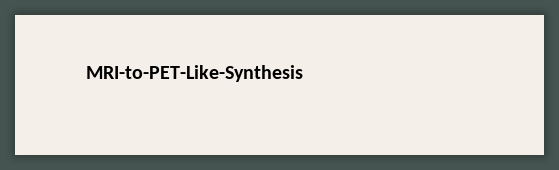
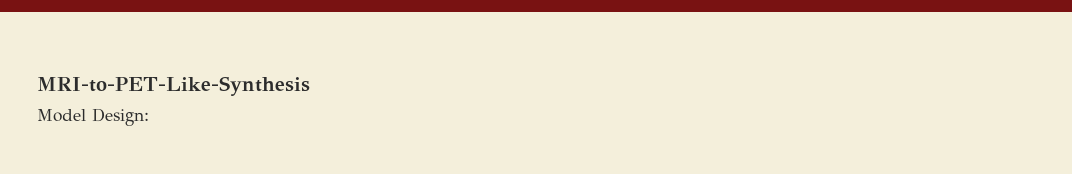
+ Model Design:

